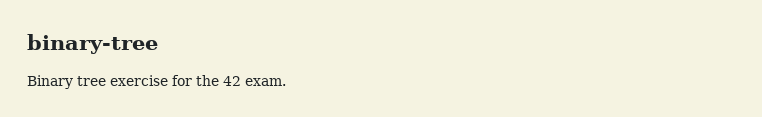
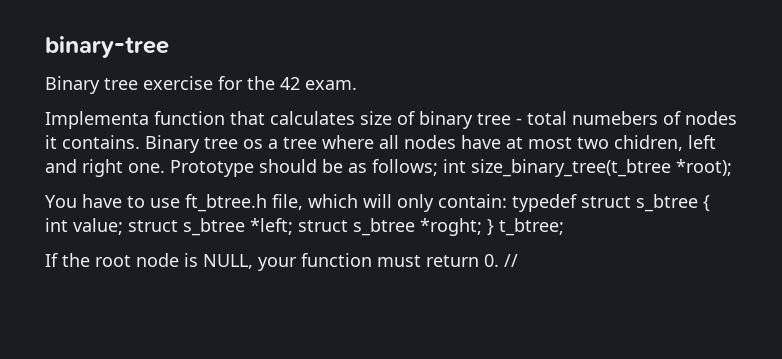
+ Implementa function that calculates size of binary tree - total numebers of nodes it contains. Binary tree os a tree where all nodes have at most two chidren, left and right one. Prototype should be as follows; int size_binary_tree(t_btree *root);
+ You have to use ft_btree.h file, which will only contain: typedef struct s_btree { int value; struct s_btree *left; struct s_btree *roght; } t_btree;
+ If the root node is NULL, your function must return 0. //

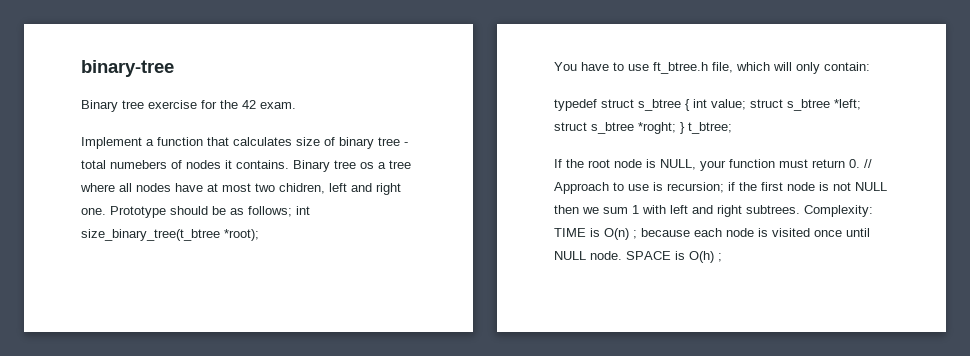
- Implementa function that calculates size of binary tree - total numebers of nodes it contains.
+ Implement a function that calculates size of binary tree - total numebers of nodes it contains.
- You have to use ft_btree.h file, which will only contain: typedef struct s_btree { int value; struct s_btree *left; struct s_btree *roght; } t_btree;
+ You have to use ft_btree.h file, which will only contain:
+ typedef struct s_btree { int value; struct s_btree *left; struct s_btree *roght; } t_btree;
- If the root node is NULL, your function must return 0. //
+ If the root node is NULL, your function must return 0. // Approach to use is recursion; if the first node is not NULL then we sum 1 with left and right subtrees. Complexity: TIME is O(n) ; because each node is visited once until NULL node. SPACE is O(h) ;

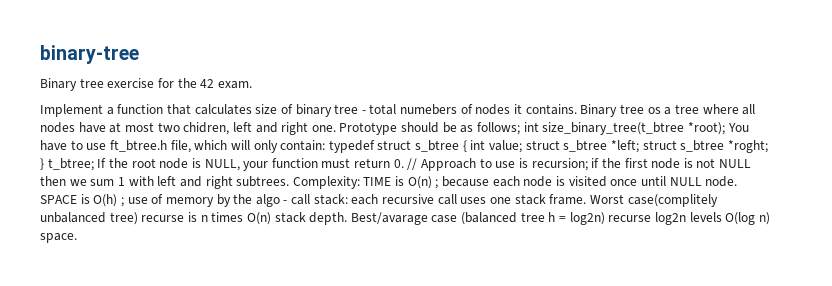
- int size_binary_tree(t_btree *root);
- You have to use ft_btree.h file, which will only contain:
- typedef struct s_btree { int value;
+ int size_binary_tree(t_btree *root); You have to use ft_btree.h file, which will only contain: typedef struct s_btree { int value;
- } t_btree;
- If the root node is NULL, your function must return 0. // Approach to use is recursion;
+ } t_btree; If the root node is NULL, your function must return 0. // Approach to use is recursion;
- SPACE is O(h) ;
+ SPACE is O(h) ; use of memory by the algo - call stack: each recursive call uses one stack frame. Worst case(complitely unbalanced tree) recurse is n times O(n) stack depth. Best/avarage case (balanced tree h = log2n) recurse log2n levels O(log n) space.

